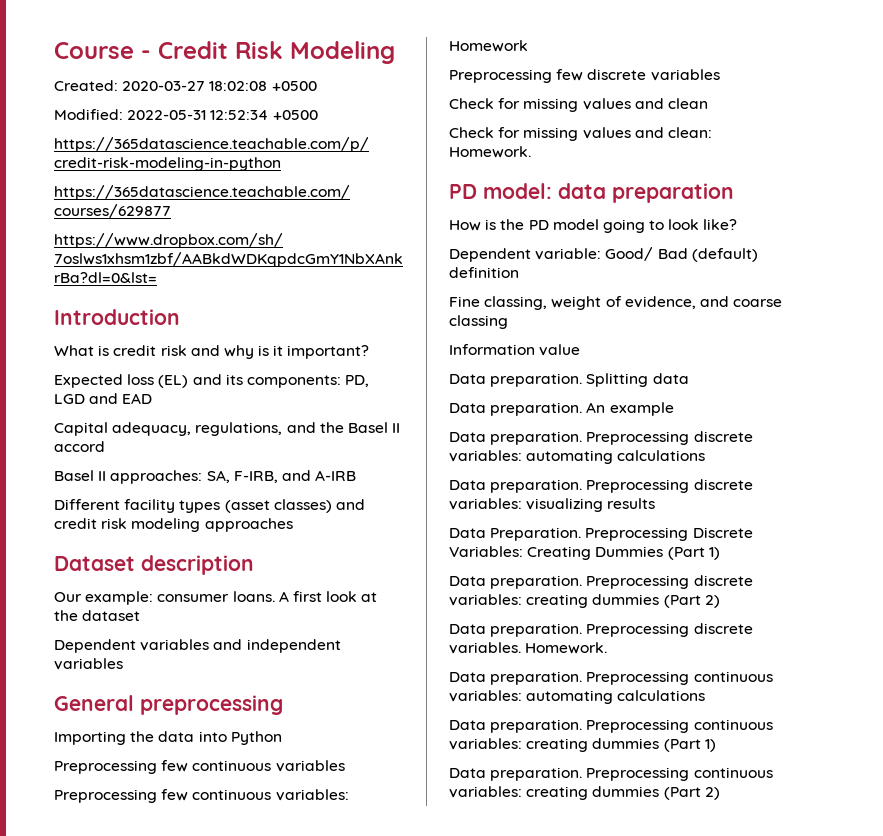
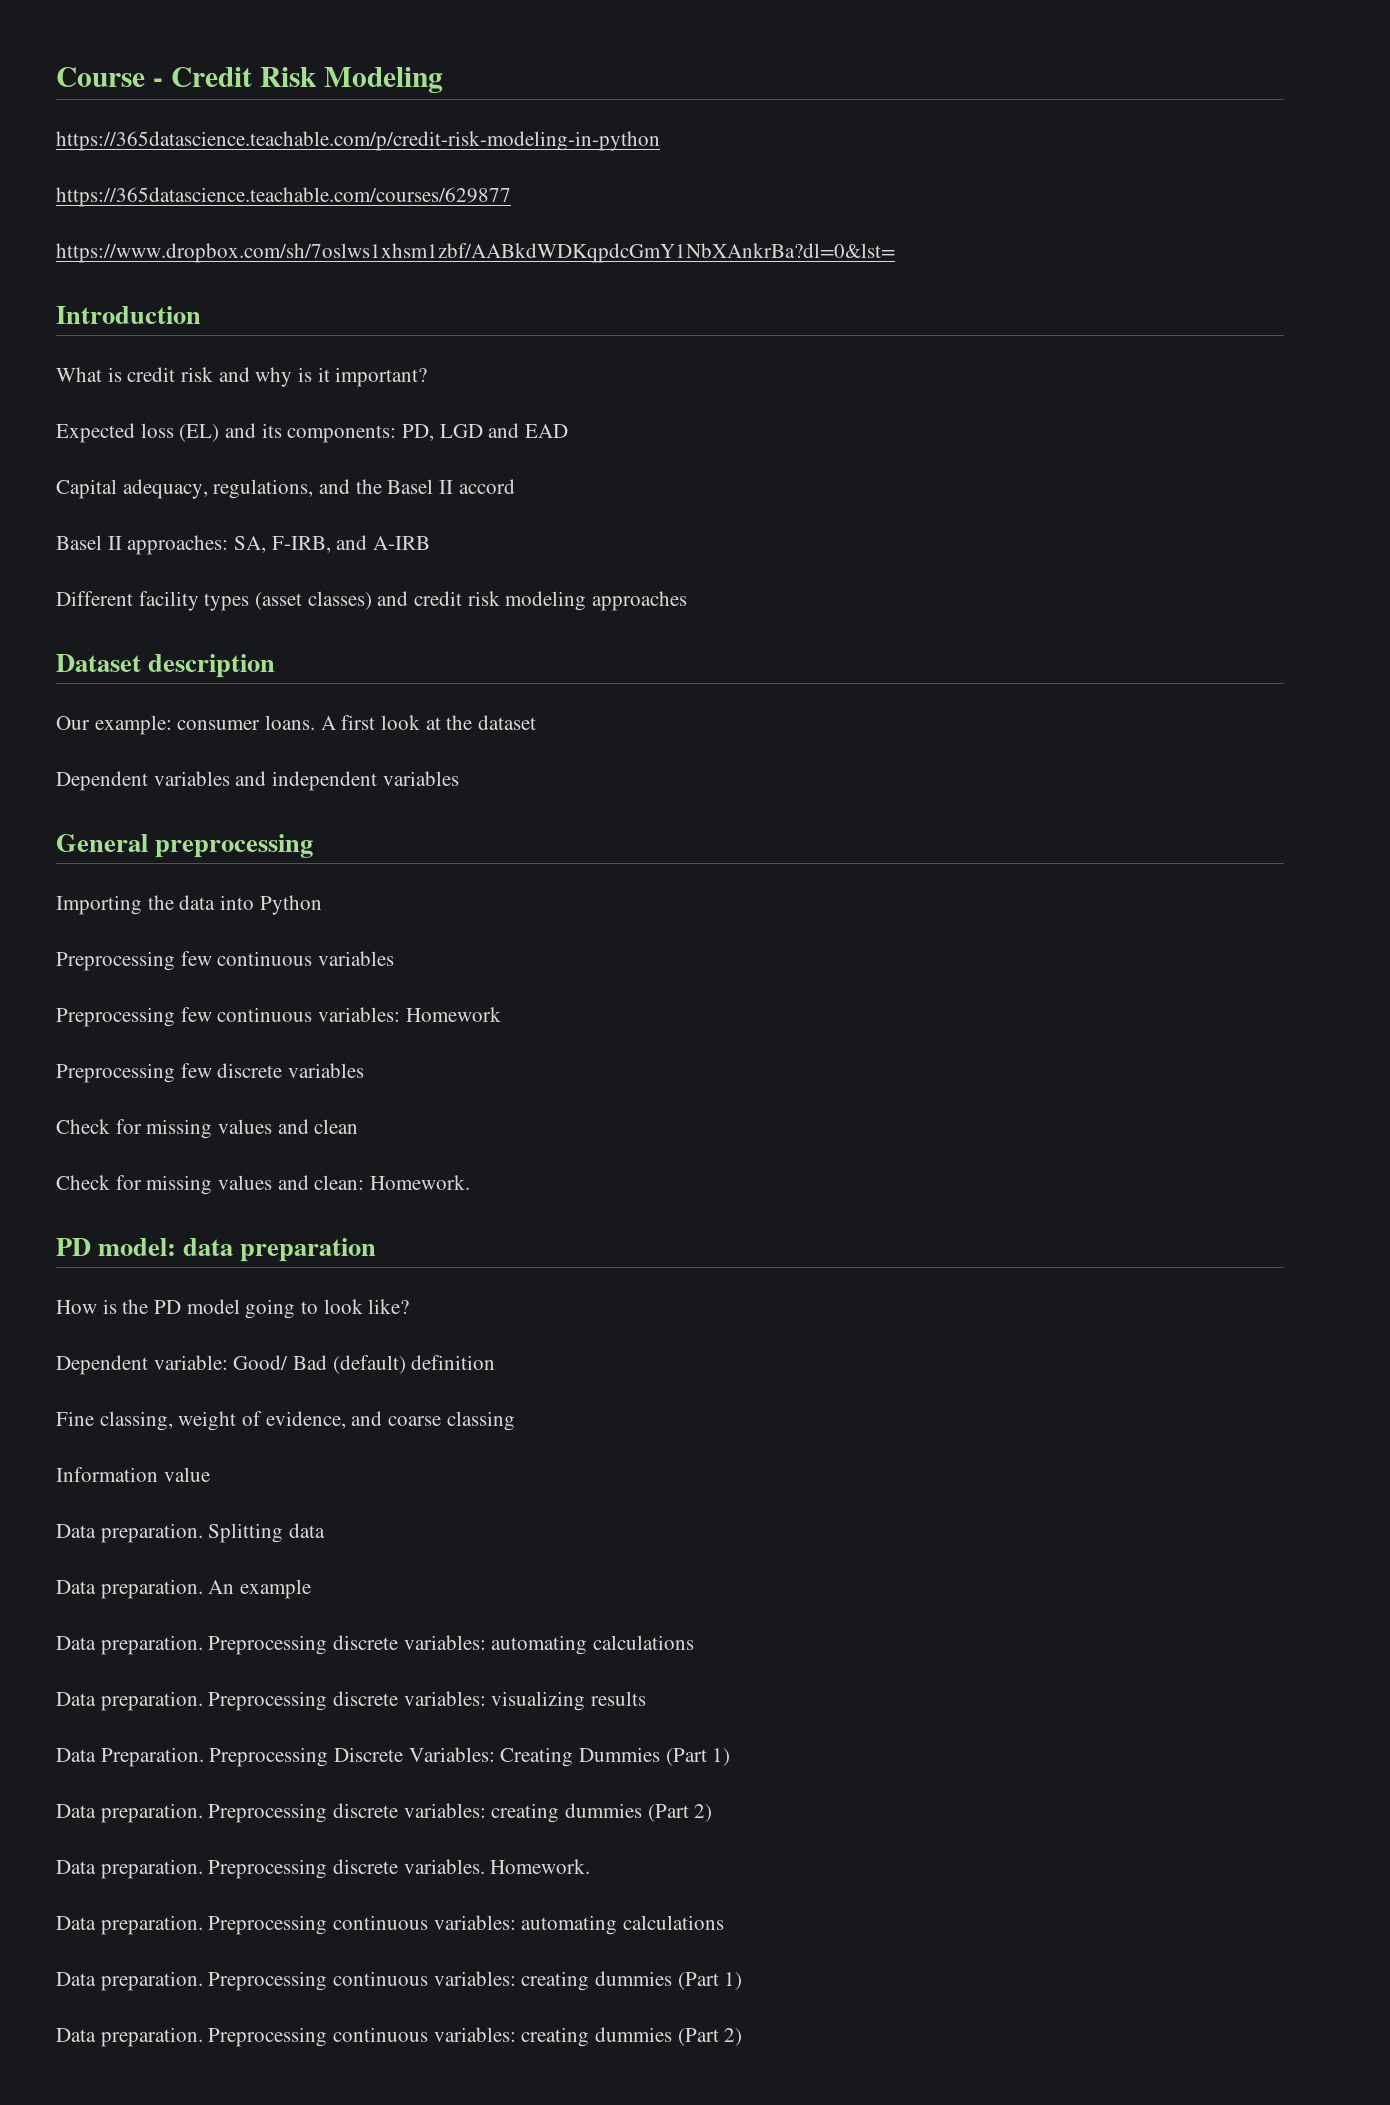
- Created: 2020-03-27 18:02:08 +0500
- Modified: 2022-05-31 12:52:34 +0500

